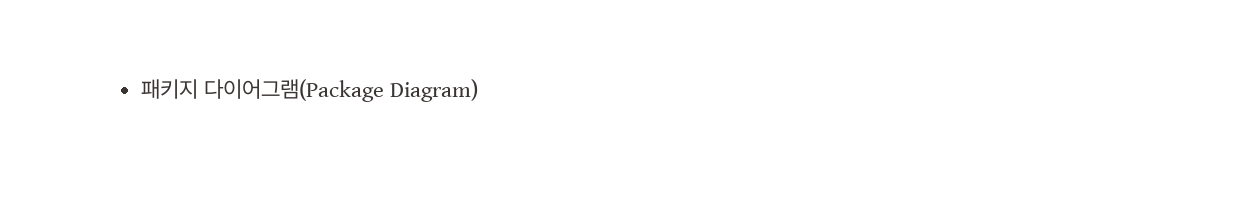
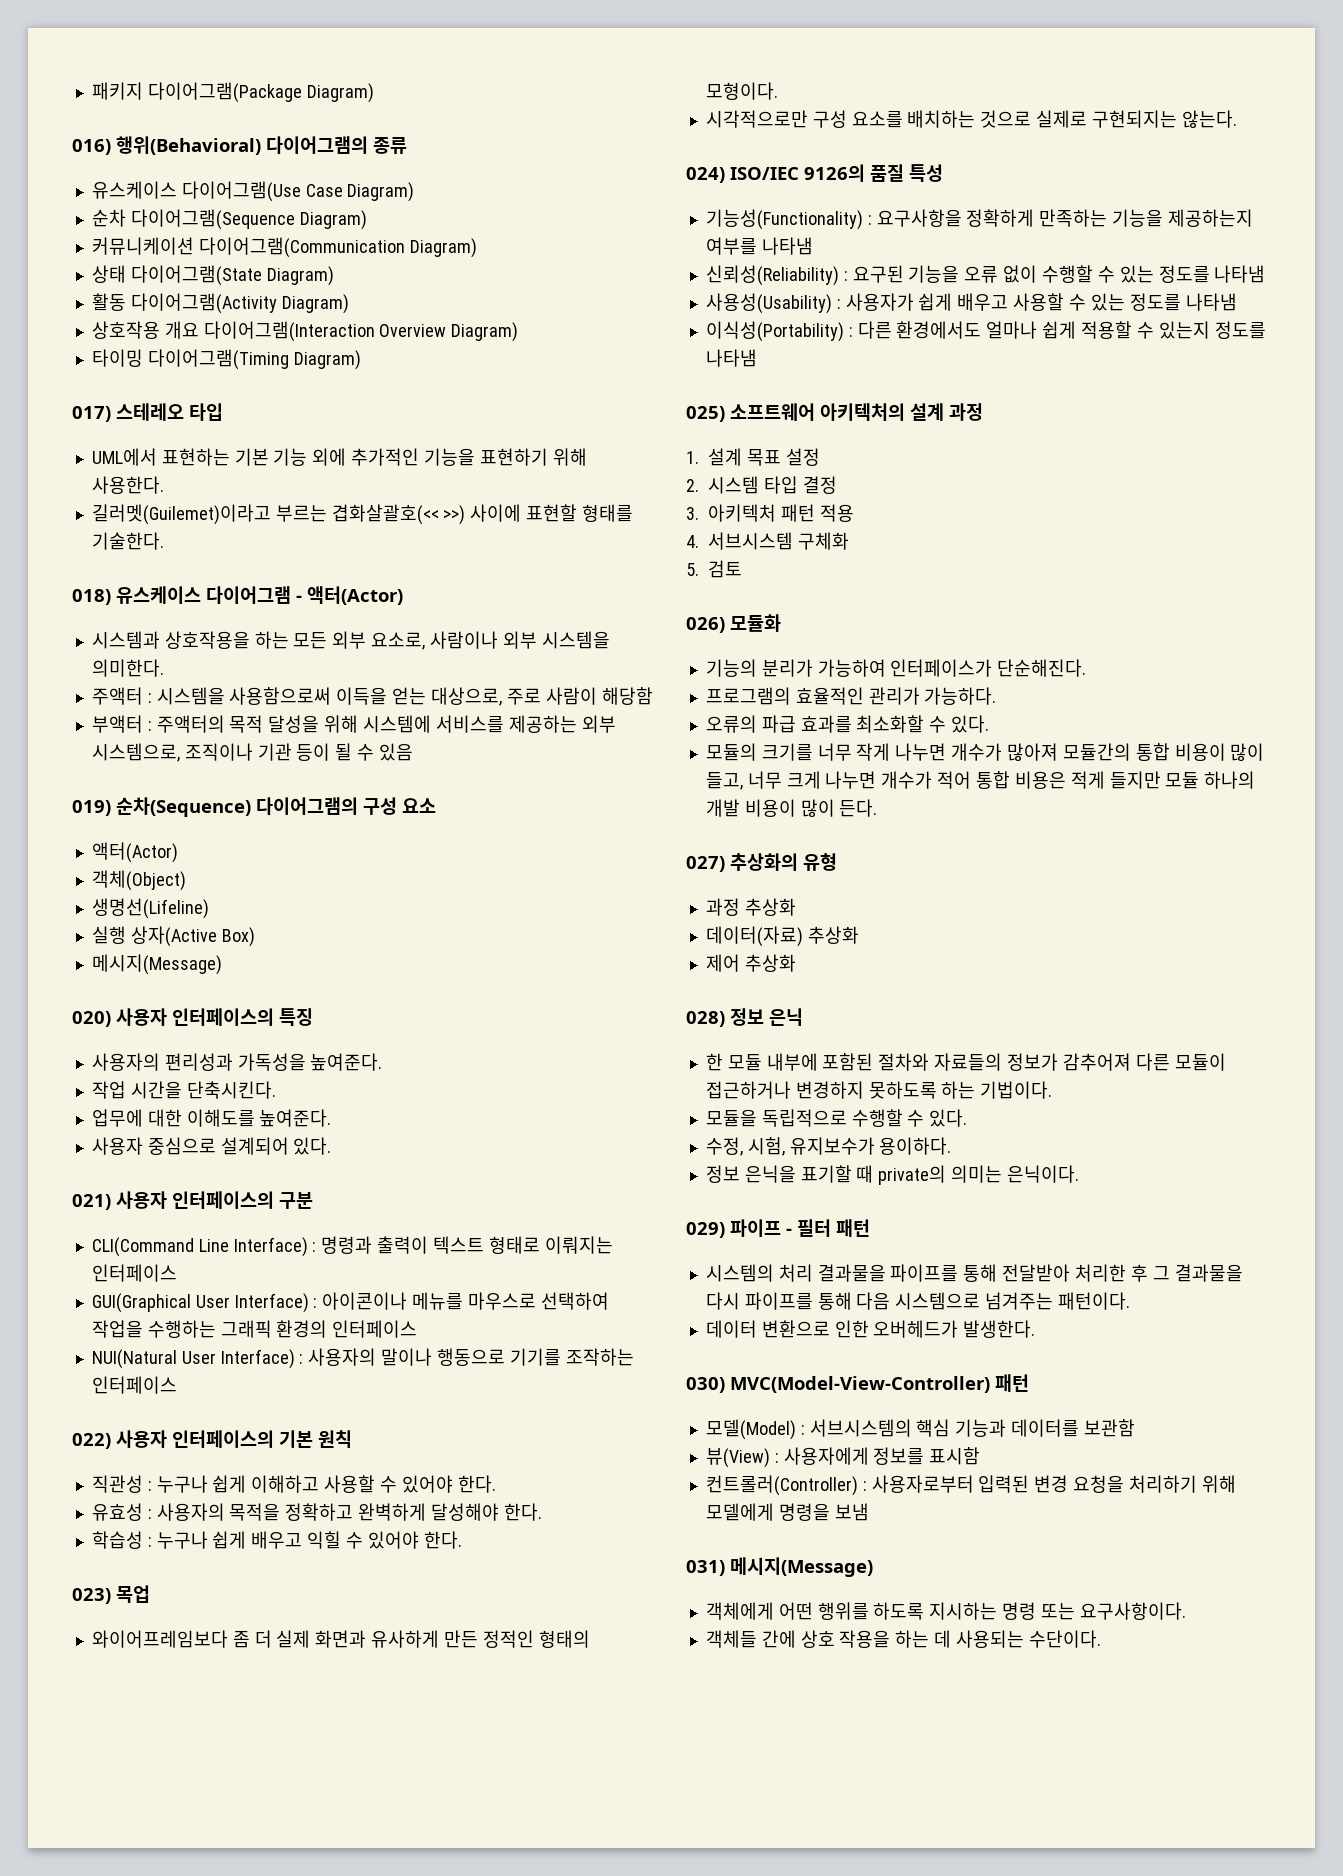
+ 016) 행위(Behavioral) 다이어그램의 종류
+ 유스케이스 다이어그램(Use Case Diagram)
+ 순차 다이어그램(Sequence Diagram)
+ 커뮤니케이션 다이어그램(Communication Diagram)
+ 상태 다이어그램(State Diagram)
+ 활동 다이어그램(Activity Diagram)
+ 상호작용 개요 다이어그램(Interaction Overview Diagram)
+ 타이밍 다이어그램(Timing Diagram)
+ 017) 스테레오 타입
+ UML에서 표현하는 기본 기능 외에 추가적인 기능을 표현하기 위해 사용한다.
+ 길러멧(Guilemet)이라고 부르는 겹화살괄호(<< >>) 사이에 표현할 형태를 기술한다.
+ 018) 유스케이스 다이어그램 - 액터(Actor)
+ 시스템과 상호작용을 하는 모든 외부 요소로, 사람이나 외부 시스템을 의미한다.
+ 주액터 : 시스템을 사용함으로써 이득을 얻는 대상으로, 주로 사람이 해당함
+ 부액터 : 주액터의 목적 달성을 위해 시스템에 서비스를 제공하는 외부 시스템으로, 조직이나 기관 등이 될 수 있음
+ 019) 순차(Sequence) 다이어그램의 구성 요소
+ 액터(Actor)
+ 객체(Object)
+ 생명선(Lifeline)
+ 실행 상자(Active Box)
+ 메시지(Message)
+ 020) 사용자 인터페이스의 특징
+ 사용자의 편리성과 가독성을 높여준다.
+ 작업 시간을 단축시킨다.
+ 업무에 대한 이해도를 높여준다.
+ 사용자 중심으로 설계되어 있다.
+ 021) 사용자 인터페이스의 구분
+ CLI(Command Line Interface) : 명령과 출력이 텍스트 형태로 이뤄지는 인터페이스
+ GUI(Graphical User Interface) : 아이콘이나 메뉴를 마우스로 선택하여 작업을 수행하는 그래픽 환경의 인터페이스
+ NUI(Natural User Interface) : 사용자의 말이나 행동으로 기기를 조작하는 인터페이스
+ 022) 사용자 인터페이스의 기본 원칙
+ 직관성 : 누구나 쉽게 이해하고 사용할 수 있어야 한다.
+ 유효성 : 사용자의 목적을 정확하고 완벽하게 달성해야 한다.
+ 학습성 : 누구나 쉽게 배우고 익힐 수 있어야 한다.
+ 023) 목업
+ 와이어프레임보다 좀 더 실제 화면과 유사하게 만든 정적인 형태의 모형이다.
+ 시각적으로만 구성 요소를 배치하는 것으로 실제로 구현되지는 않는다.
+ 024) ISO/IEC 9126의 품질 특성
+ 기능성(Functionality) : 요구사항을 정확하게 만족하는 기능을 제공하는지 여부를 나타냄
+ 신뢰성(Reliability) : 요구된 기능을 오류 없이 수행할 수 있는 정도를 나타냄
+ 사용성(Usability) : 사용자가 쉽게 배우고 사용할 수 있는 정도를 나타냄
+ 이식성(Portability) : 다른 환경에서도 얼마나 쉽게 적용할 수 있는지 정도를 나타냄
+ 025) 소프트웨어 아키텍처의 설계 과정
+ 1. 설계 목표 설정
+ 2. 시스템 타입 결정
+ 3. 아키텍처 패턴 적용
+ 4. 서브시스템 구체화
+ 5. 검토
+ 026) 모듈화
+ 기능의 분리가 가능하여 인터페이스가 단순해진다.
+ 프로그램의 효율적인 관리가 가능하다.
+ 오류의 파급 효과를 최소화할 수 있다.
+ 모듈의 크기를 너무 작게 나누면 개수가 많아져 모듈간의 통합 비용이 많이 들고, 너무 크게 나누면 개수가 적어 통합 비용은 적게 들지만 모듈 하나의 개발 비용이 많이 든다.
+ 027) 추상화의 유형
+ 과정 추상화
+ 데이터(자료) 추상화
+ 제어 추상화
+ 028) 정보 은닉
+ 한 모듈 내부에 포함된 절차와 자료들의 정보가 감추어져 다른 모듈이 접근하거나 변경하지 못하도록 하는 기법이다.
+ 모듈을 독립적으로 수행할 수 있다.
+ 수정, 시험, 유지보수가 용이하다.
+ 정보 은닉을 표기할 때 private의 의미는 은닉이다.
+ 029) 파이프 - 필터 패턴
+ 시스템의 처리 결과물을 파이프를 통해 전달받아 처리한 후 그 결과물을 다시 파이프를 통해 다음 시스템으로 넘겨주는 패턴이다.
+ 데이터 변환으로 인한 오버헤드가 발생한다.
+ 030) MVC(Model-View-Controller) 패턴
+ 모델(Model) : 서브시스템의 핵심 기능과 데이터를 보관함
+ 뷰(View) : 사용자에게 정보를 표시함
+ 컨트롤러(Controller) : 사용자로부터 입력된 변경 요청을 처리하기 위해 모델에게 명령을 보냄
+ 031) 메시지(Message)
+ 객체에게 어떤 행위를 하도록 지시하는 명령 또는 요구사항이다.
+ 객체들 간에 상호 작용을 하는 데 사용되는 수단이다.

